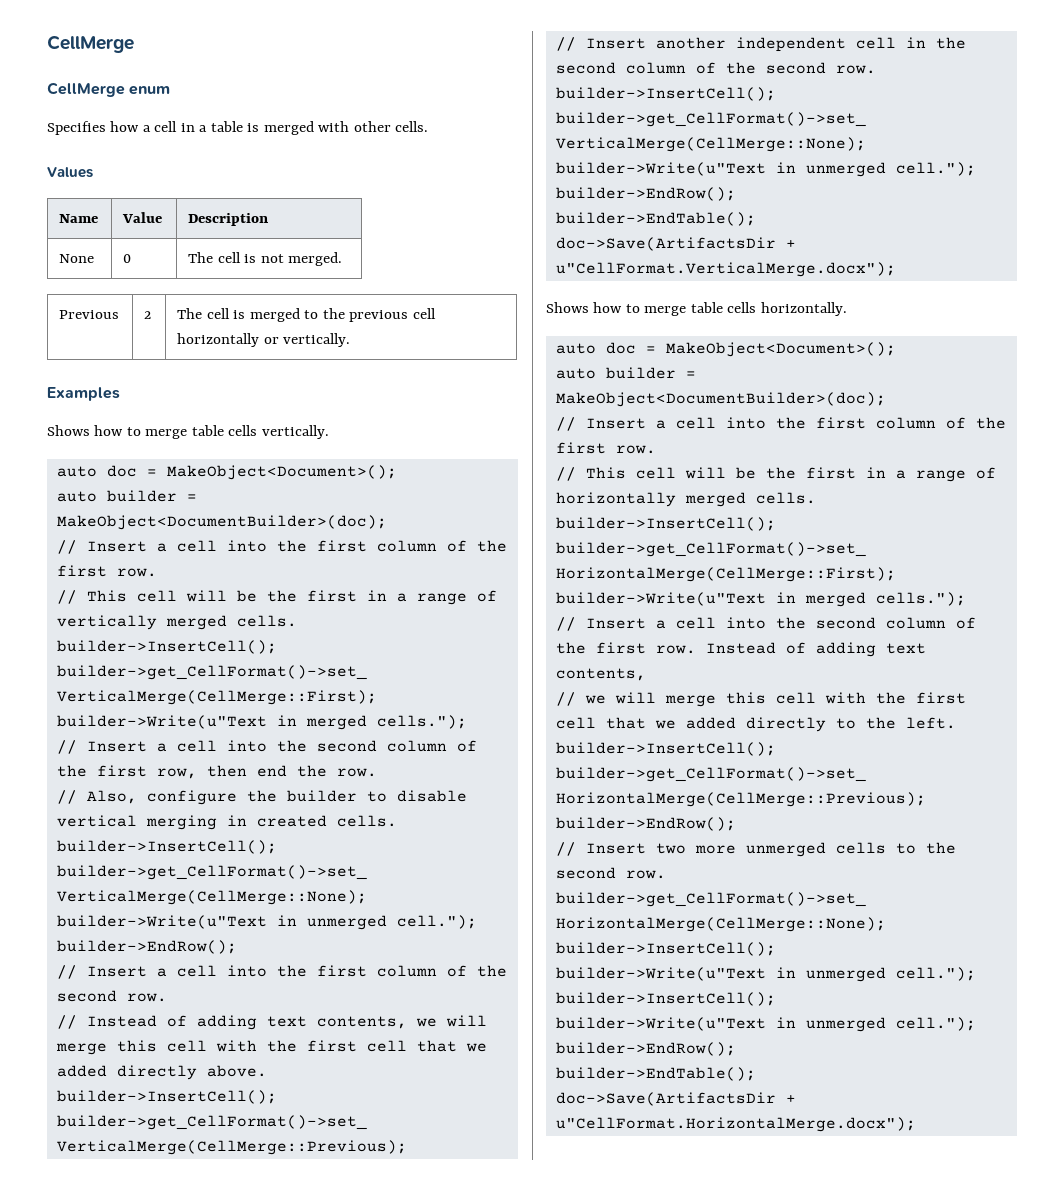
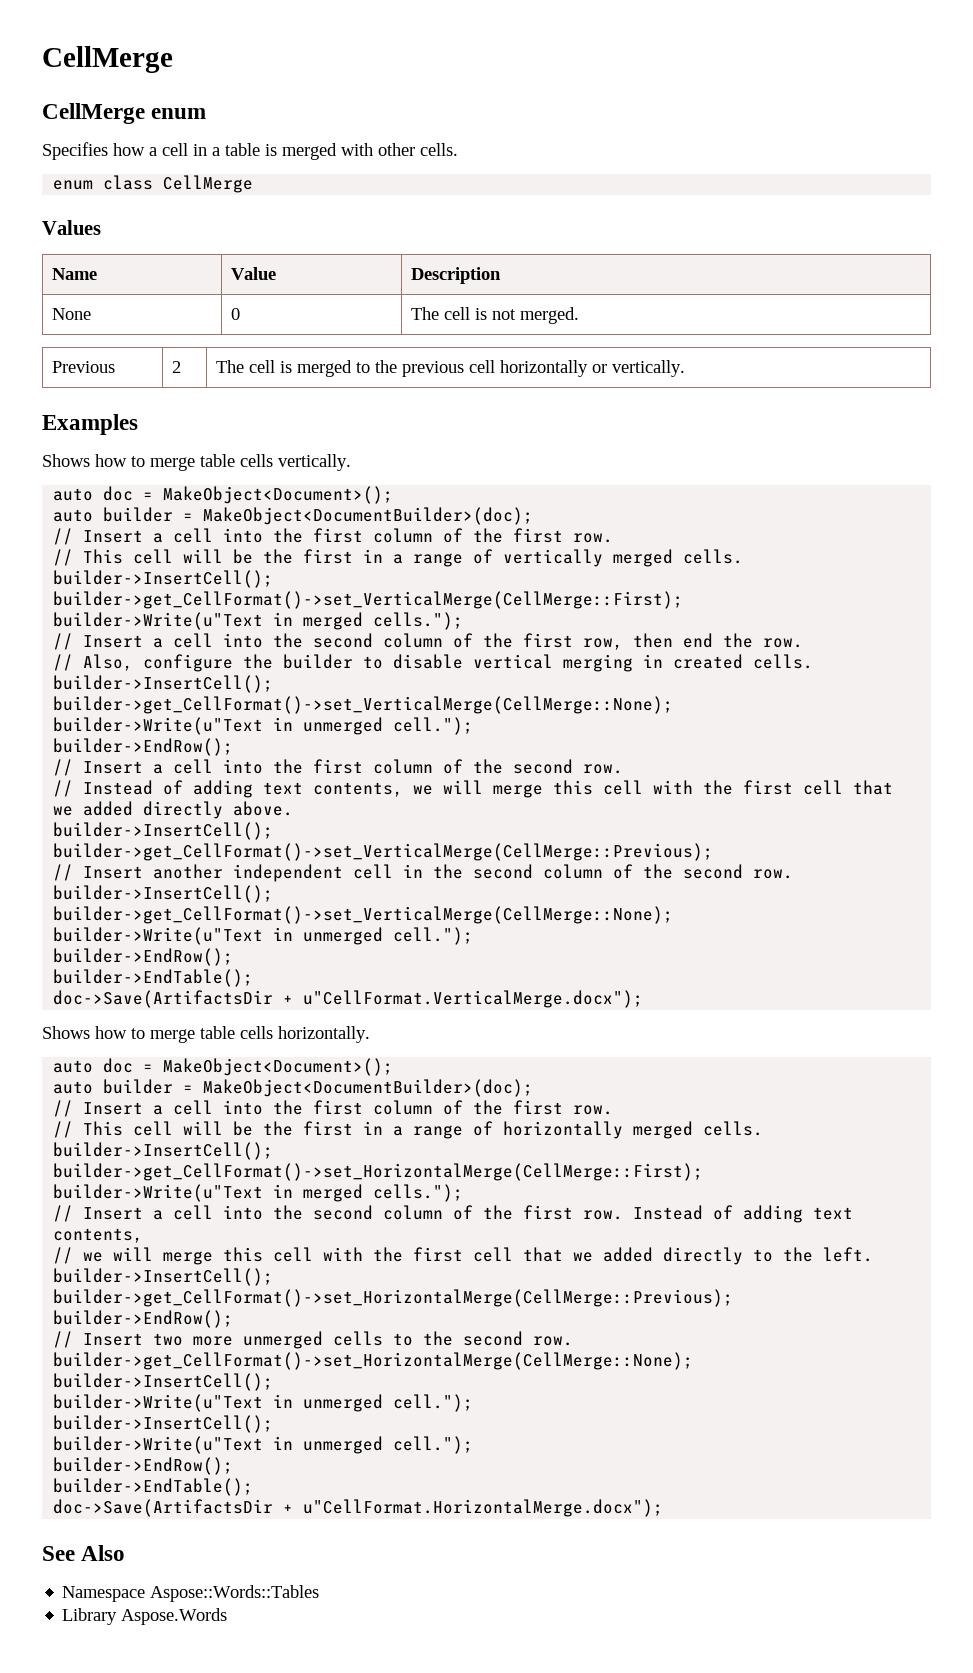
+ enum class CellMerge
+ See Also
+ Namespace Aspose::Words::Tables
+ Library Aspose.Words

